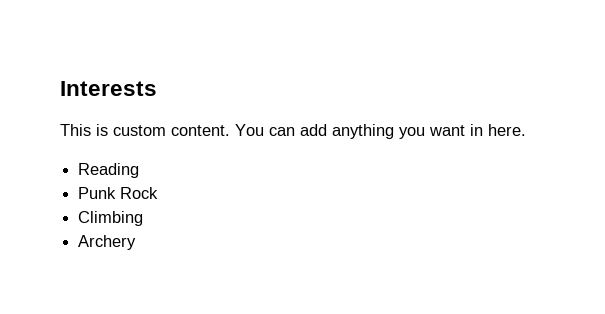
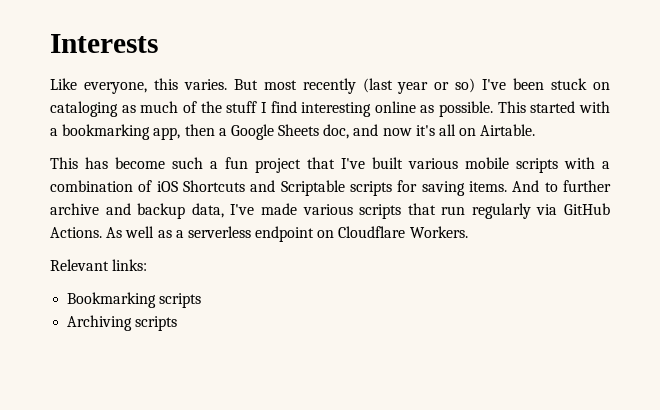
- This is custom content. You can add anything you want in here.
- Reading
- Punk Rock
- Climbing
- Archery
+ Like everyone, this varies. But most recently (last year or so) I've been stuck on cataloging as much of the stuff I find interesting online as possible. This started with a bookmarking app, then a Google Sheets doc, and now it's all on Airtable.
+ This has become such a fun project that I've built various mobile scripts with a combination of iOS Shortcuts and Scriptable scripts for saving items. And to further archive and backup data, I've made various scripts that run regularly via GitHub Actions. As well as a serverless endpoint on Cloudflare Workers.
+ Relevant links:
+ Bookmarking scripts
+ Archiving scripts

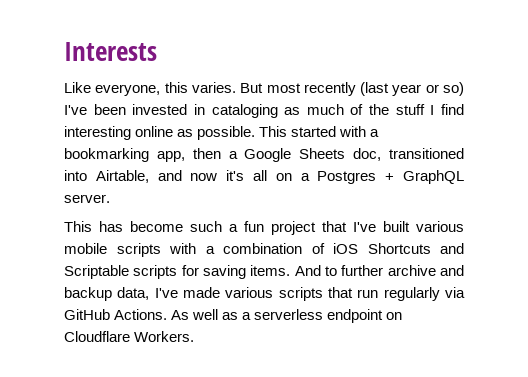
- But most recently (last year or so) I've been stuck on cataloging as much of the stuff I find interesting online as possible.
+ But most recently (last year or so) I've been invested in cataloging as much of the stuff I find interesting online as possible.
- This started with a bookmarking app, then a Google Sheets doc, and now it's all on Airtable.
+ This started with a bookmarking app, then a Google Sheets doc, transitioned into Airtable, and now it's all on a Postgres + GraphQL server.
- Relevant links:
- Bookmarking scripts
- Archiving scripts

